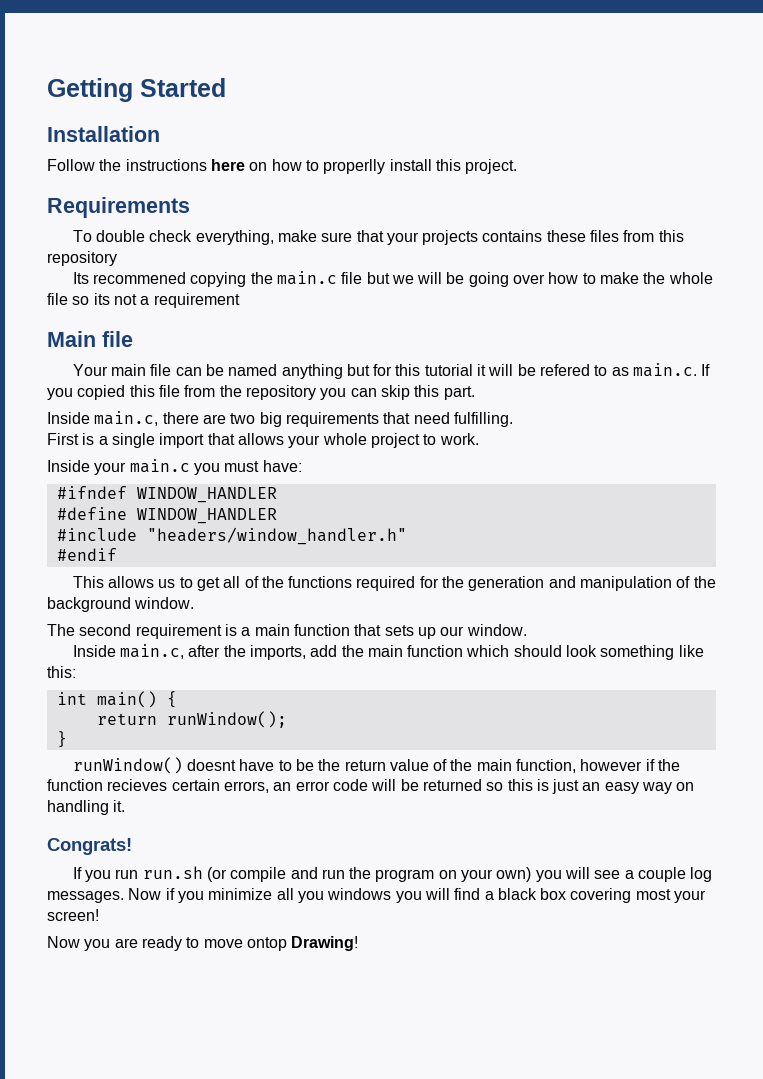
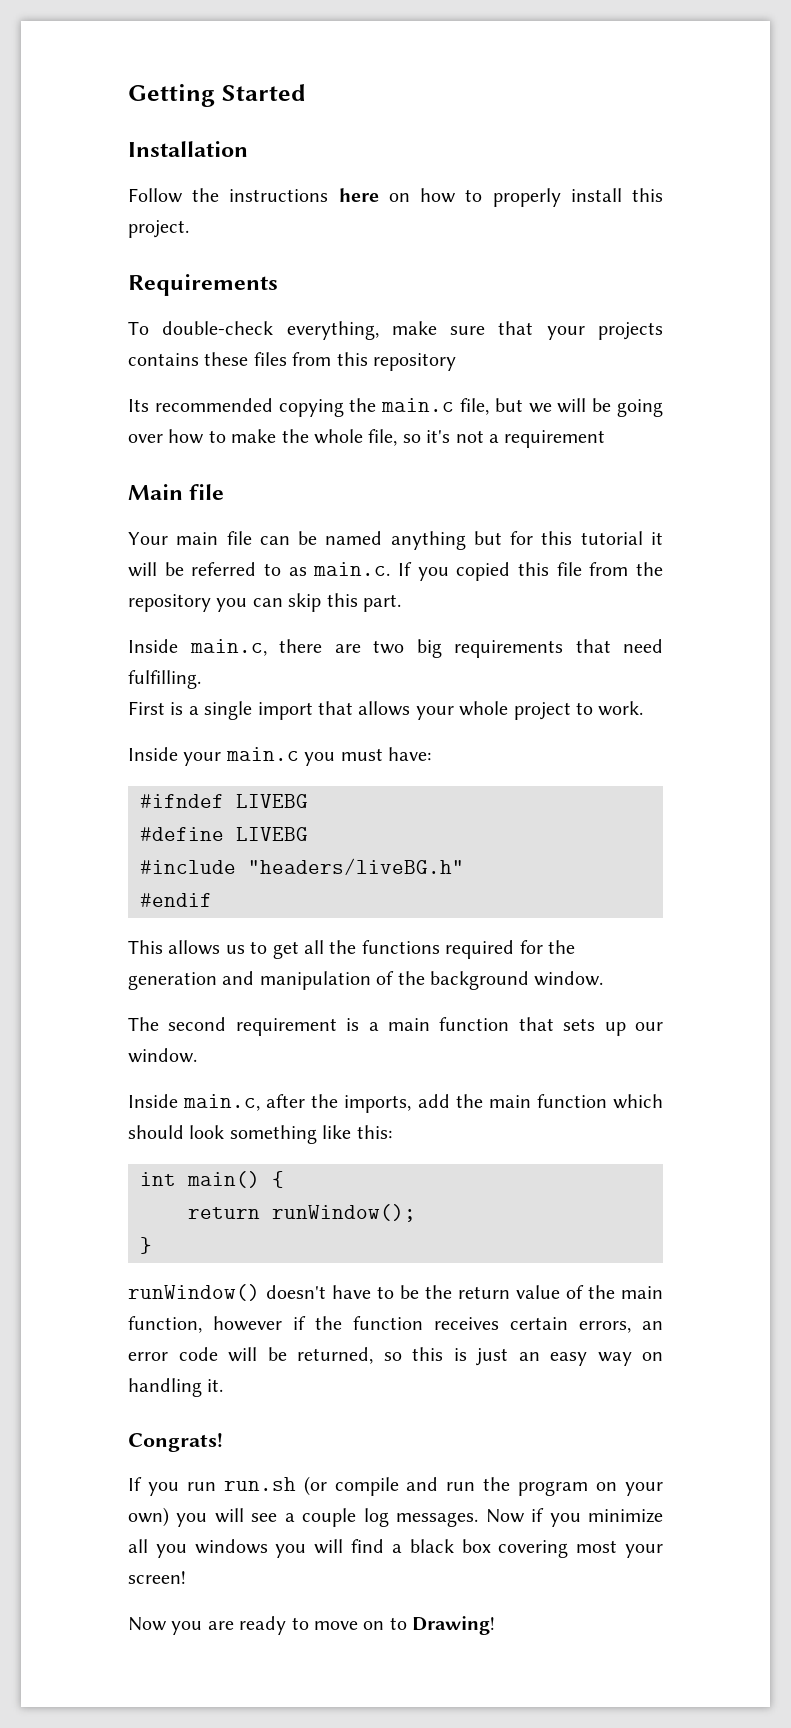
- Follow the instructions here on how to properlly install this project.
+ Follow the instructions here on how to properly install this project.
- To double check everything, make sure that your projects contains these files from this repository
+ To double-check everything, make sure that your projects contains these files from this repository
- Its recommened copying the main.c file but we will be going over how to make the whole file so its not a requirement
+ Its recommended copying the main.c file, but we will be going over how to make the whole file, so it's not a requirement
- Your main file can be named anything but for this tutorial it will be refered to as main.c. If you copied this file from the repository you can skip this part.
+ Your main file can be named anything but for this tutorial it will be referred to as main.c. If you copied this file from the repository you can skip this part.
- #ifndef WINDOW_HANDLER
+ #ifndef LIVEBG
- #define WINDOW_HANDLER
+ #define LIVEBG
- #include "headers/window_handler.h"
+ #include "headers/liveBG.h"
- This allows us to get all of the functions required for the generation and manipulation of the background window.
+ This allows us to get all the functions required for the generation and manipulation of the background window.
- runWindow() doesnt have to be the return value of the main function, however if the function recieves certain errors, an error code will be returned so this is just an easy way on handling it.
+ runWindow() doesn't have to be the return value of the main function, however if the function receives certain errors, an error code will be returned, so this is just an easy way on handling it.
- Now you are ready to move ontop Drawing!
+ Now you are ready to move on to Drawing!

